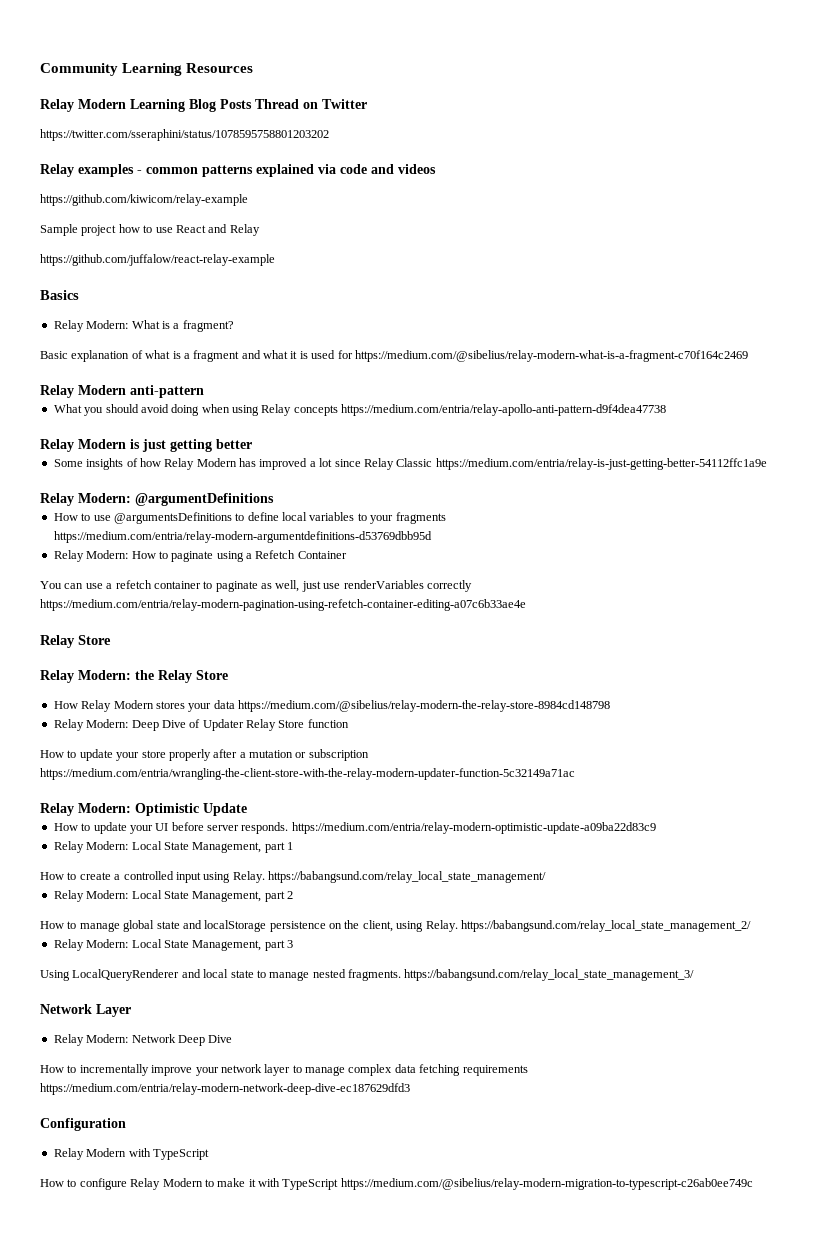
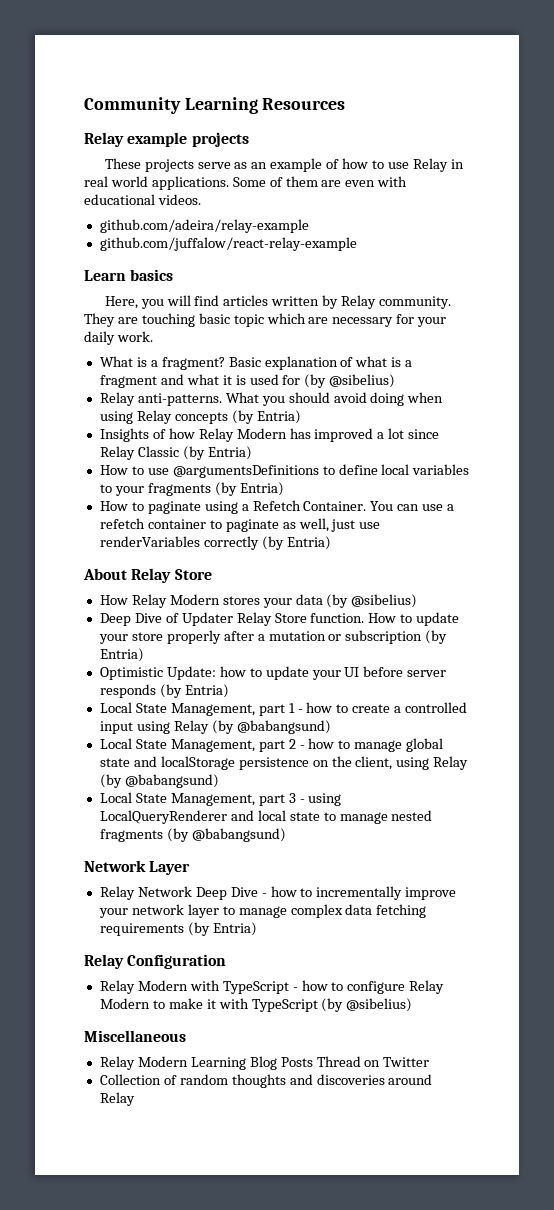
- Relay Modern Learning Blog Posts Thread on Twitter
- https://twitter.com/sseraphini/status/1078595758801203202
- Relay examples - common patterns explained via code and videos
- https://github.com/kiwicom/relay-example
- Sample project how to use React and Relay
- https://github.com/juffalow/react-relay-example
- Basics
- Relay Modern: What is a fragment?
- Basic explanation of what is a fragment and what it is used for https://medium.com/@sibelius/relay-modern-what-is-a-fragment-c70f164c2469
- Relay Modern anti-pattern
- What you should avoid doing when using Relay concepts https://medium.com/entria/relay-apollo-anti-pattern-d9f4dea47738
- Relay Modern is just getting better
- Some insights of how Relay Modern has improved a lot since Relay Classic https://medium.com/entria/relay-is-just-getting-better-54112ffc1a9e
- Relay Modern: @argumentDefinitions
+ Relay example projects
+ These projects serve as an example of how to use Relay in real world applications. Some of them are even with educational videos.
+ github.com/adeira/relay-example
+ github.com/juffalow/react-relay-example
+ Learn basics
+ Here, you will find articles written by Relay community. They are touching basic topic which are necessary for your daily work.
+ What is a fragment? Basic explanation of what is a fragment and what it is used for (by @sibelius)
+ Relay anti-patterns. What you should avoid doing when using Relay concepts (by Entria)
+ Insights of how Relay Modern has improved a lot since Relay Classic (by Entria)
- How to use @argumentsDefinitions to define local variables to your fragments https://medium.com/entria/relay-modern-argumentdefinitions-d53769dbb95d
- Relay Modern: How to paginate using a Refetch Container
- You can use a refetch container to paginate as well, just use renderVariables correctly https://medium.com/entria/relay-modern-pagination-using-refetch-container-editing-a07c6b33ae4e
- Relay Store
- Relay Modern: the Relay Store
+ How to use @argumentsDefinitions to define local variables to your fragments (by Entria)
+ How to paginate using a Refetch Container. You can use a refetch container to paginate as well, just use renderVariables correctly (by Entria)
+ About Relay Store
- How Relay Modern stores your data https://medium.com/@sibelius/relay-modern-the-relay-store-8984cd148798
- Relay Modern: Deep Dive of Updater Relay Store function
- How to update your store properly after a mutation or subscription https://medium.com/entria/wrangling-the-client-store-with-the-relay-modern-updater-function-5c32149a71ac
- Relay Modern: Optimistic Update
- How to update your UI before server responds. https://medium.com/entria/relay-modern-optimistic-update-a09ba22d83c9
- Relay Modern: Local State Management, part 1
- How to create a controlled input using Relay. https://babangsund.com/relay_local_state_management/
- Relay Modern: Local State Management, part 2
- How to manage global state and localStorage persistence on the client, using Relay. https://babangsund.com/relay_local_state_management_2/
- Relay Modern: Local State Management, part 3
- Using LocalQueryRenderer and local state to manage nested fragments. https://babangsund.com/relay_local_state_management_3/
+ How Relay Modern stores your data (by @sibelius)
+ Deep Dive of Updater Relay Store function. How to update your store properly after a mutation or subscription (by Entria)
+ Optimistic Update: how to update your UI before server responds (by Entria)
+ Local State Management, part 1 - how to create a controlled input using Relay (by @babangsund)
+ Local State Management, part 2 - how to manage global state and localStorage persistence on the client, using Relay (by @babangsund)
+ Local State Management, part 3 - using LocalQueryRenderer and local state to manage nested fragments (by @babangsund)
- Relay Modern: Network Deep Dive
- How to incrementally improve your network layer to manage complex data fetching requirements https://medium.com/entria/relay-modern-network-deep-dive-ec187629dfd3
- Configuration
+ Relay Network Deep Dive - how to incrementally improve your network layer to manage complex data fetching requirements (by Entria)
+ Relay Configuration
- Relay Modern with TypeScript
- How to configure Relay Modern to make it with TypeScript https://medium.com/@sibelius/relay-modern-migration-to-typescript-c26ab0ee749c
+ Relay Modern with TypeScript - how to configure Relay Modern to make it with TypeScript (by @sibelius)
+ Miscellaneous
+ Relay Modern Learning Blog Posts Thread on Twitter
+ Collection of random thoughts and discoveries around Relay

